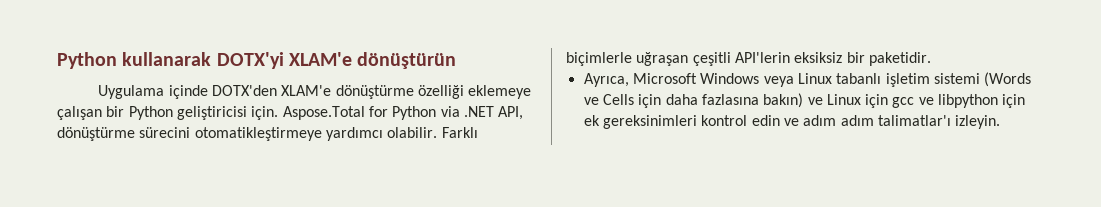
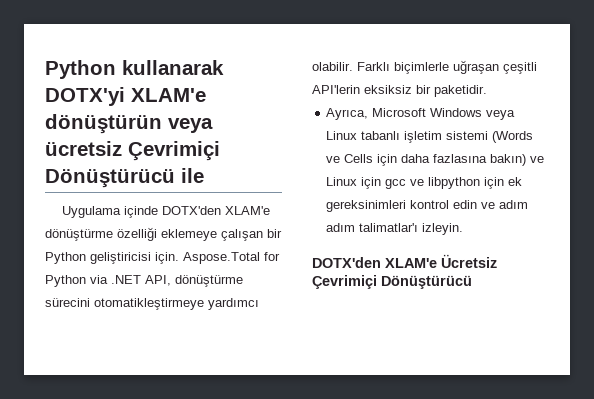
- Python kullanarak DOTX'yi XLAM'e dönüştürün
+ Python kullanarak DOTX'yi XLAM'e dönüştürün veya ücretsiz Çevrimiçi Dönüştürücü ile
+ DOTX'den XLAM'e Ücretsiz Çevrimiçi Dönüştürücü

